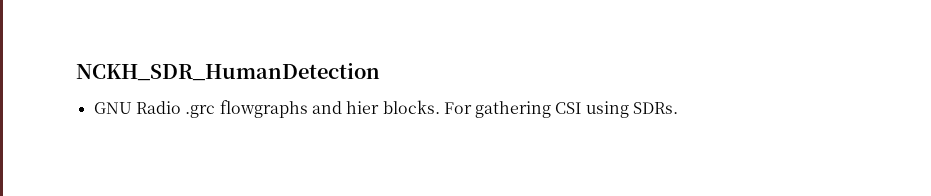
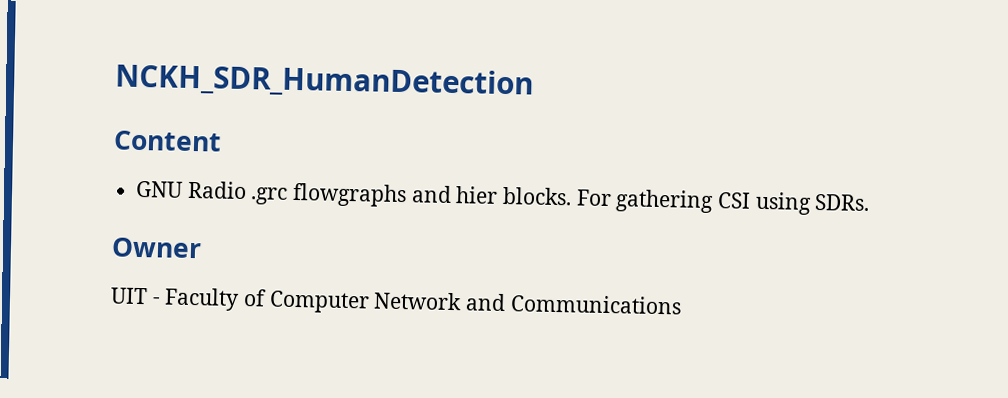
+ Content
+ Owner
+ UIT - Faculty of Computer Network and Communications

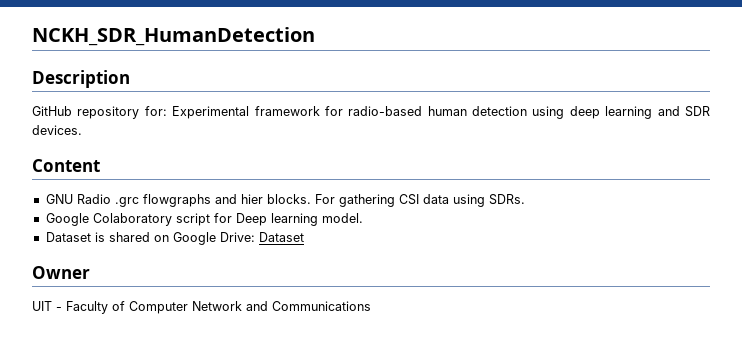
+ Description
+ GitHub repository for: Experimental framework for radio-based human detection using deep learning and SDR devices.
- For gathering CSI using SDRs.
+ For gathering CSI data using SDRs.
+ Google Colaboratory script for Deep learning model.
+ Dataset is shared on Google Drive: Dataset

